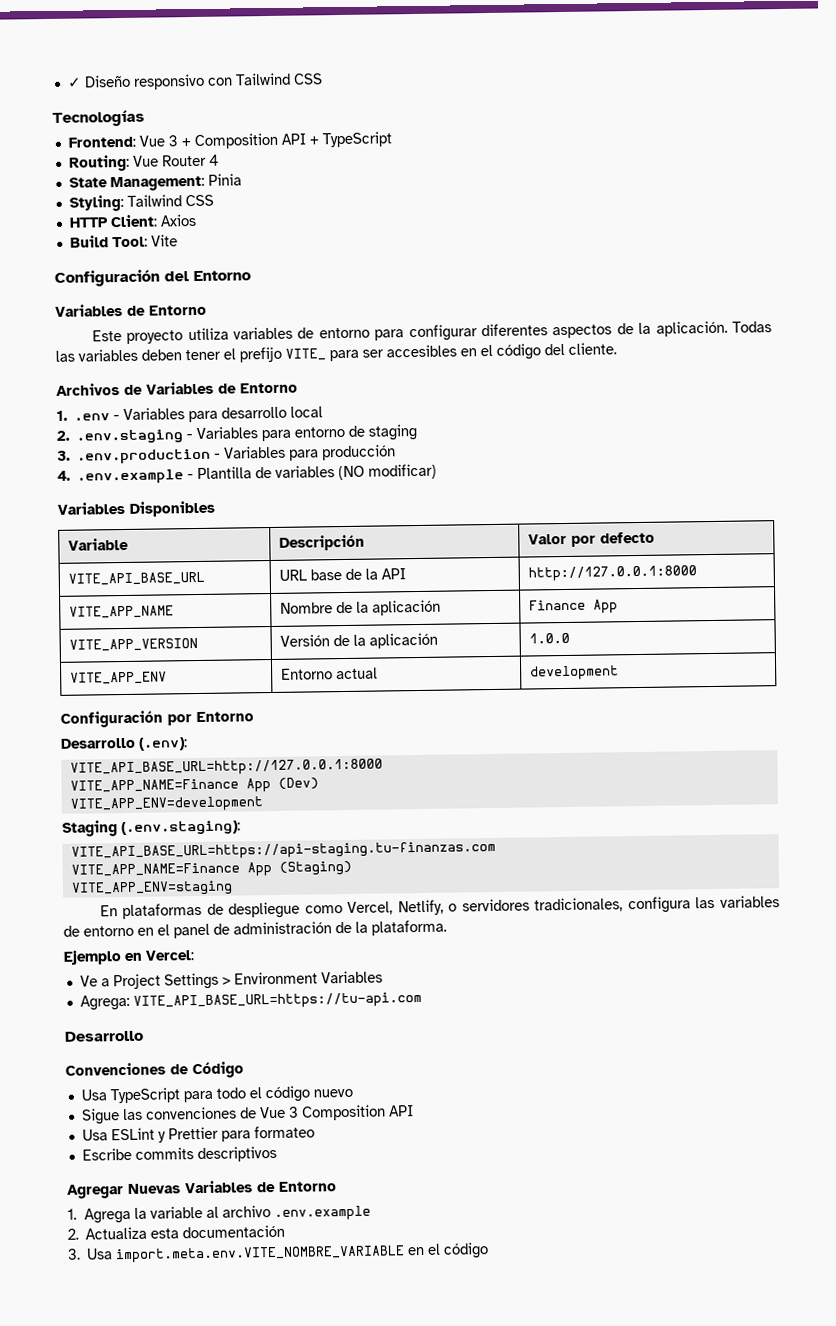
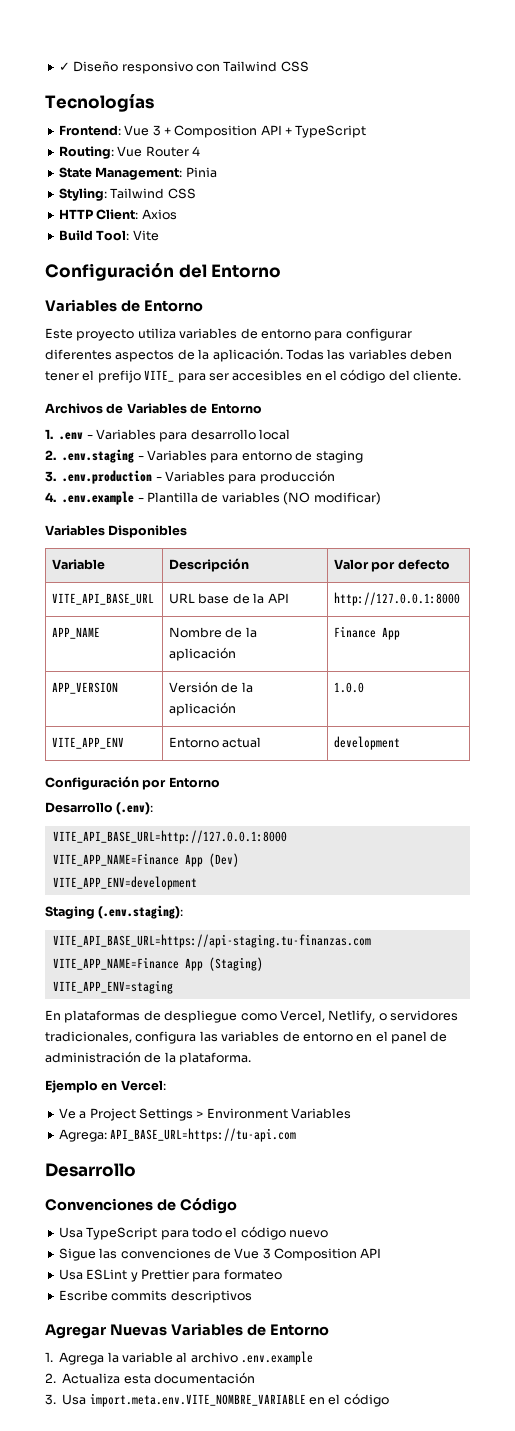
- VITE_APP_NAME | Nombre de la aplicación | Finance App
+ APP_NAME | Nombre de la aplicación | Finance App
- VITE_APP_VERSION | Versión de la aplicación | 1.0.0
+ APP_VERSION | Versión de la aplicación | 1.0.0
- Agrega: VITE_API_BASE_URL=https://tu-api.com
+ Agrega: API_BASE_URL=https://tu-api.com

